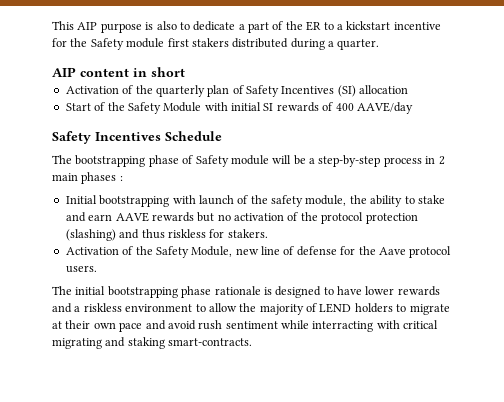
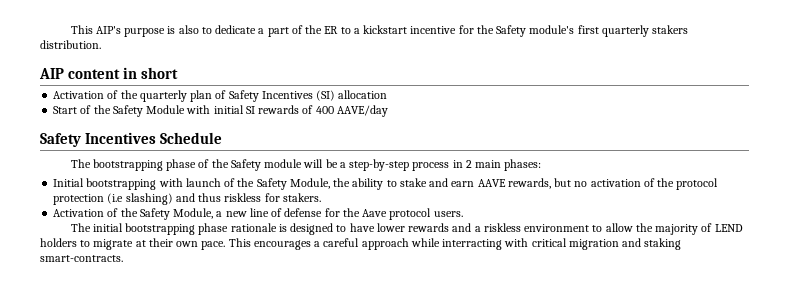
- This AIP purpose is also to dedicate a part of the ER to a kickstart incentive for the Safety module first stakers distributed during a quarter.
+ This AIP's purpose is also to dedicate a part of the ER to a kickstart incentive for the Safety module's first quarterly stakers distribution.
- The bootstrapping phase of Safety module will be a step-by-step process in 2 main phases :
+ The bootstrapping phase of the Safety module will be a step-by-step process in 2 main phases:
- Initial bootstrapping with launch of the safety module, the ability to stake and earn AAVE rewards but no activation of the protocol protection (slashing) and thus riskless for stakers.
+ Initial bootstrapping with launch of the Safety Module, the ability to stake and earn AAVE rewards, but no activation of the protocol protection (i.e slashing) and thus riskless for stakers.
- Activation of the Safety Module, new line of defense for the Aave protocol users.
+ Activation of the Safety Module, a new line of defense for the Aave protocol users.
- The initial bootstrapping phase rationale is designed to have lower rewards and a riskless environment to allow the majority of LEND holders to migrate at their own pace and avoid rush sentiment while interracting with critical migrating and staking smart-contracts.
+ The initial bootstrapping phase rationale is designed to have lower rewards and a riskless environment to allow the majority of LEND holders to migrate at their own pace. This encourages a careful approach while interracting with critical migration and staking smart-contracts.

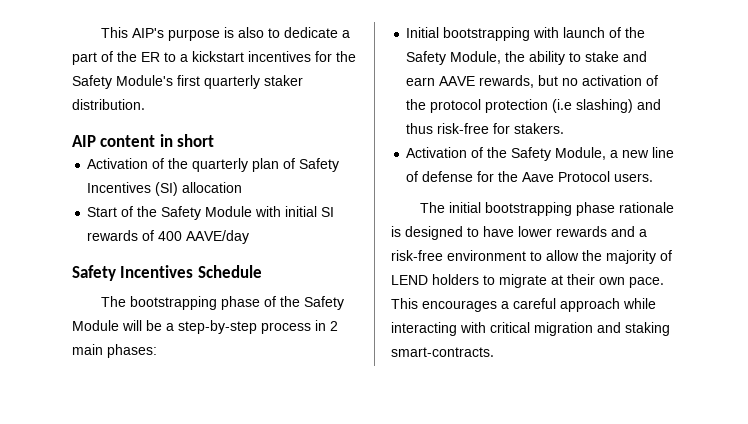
- This AIP's purpose is also to dedicate a part of the ER to a kickstart incentive for the Safety module's first quarterly stakers distribution.
+ This AIP's purpose is also to dedicate a part of the ER to a kickstart incentives for the Safety Module's first quarterly staker distribution.
- The bootstrapping phase of the Safety module will be a step-by-step process in 2 main phases:
+ The bootstrapping phase of the Safety Module will be a step-by-step process in 2 main phases:
- Initial bootstrapping with launch of the Safety Module, the ability to stake and earn AAVE rewards, but no activation of the protocol protection (i.e slashing) and thus riskless for stakers.
+ Initial bootstrapping with launch of the Safety Module, the ability to stake and earn AAVE rewards, but no activation of the protocol protection (i.e slashing) and thus risk-free for stakers.
- Activation of the Safety Module, a new line of defense for the Aave protocol users.
+ Activation of the Safety Module, a new line of defense for the Aave Protocol users.
- The initial bootstrapping phase rationale is designed to have lower rewards and a riskless environment to allow the majority of LEND holders to migrate at their own pace.
+ The initial bootstrapping phase rationale is designed to have lower rewards and a risk-free environment to allow the majority of LEND holders to migrate at their own pace.
- This encourages a careful approach while interracting with critical migration and staking smart-contracts.
+ This encourages a careful approach while interacting with critical migration and staking smart-contracts.

